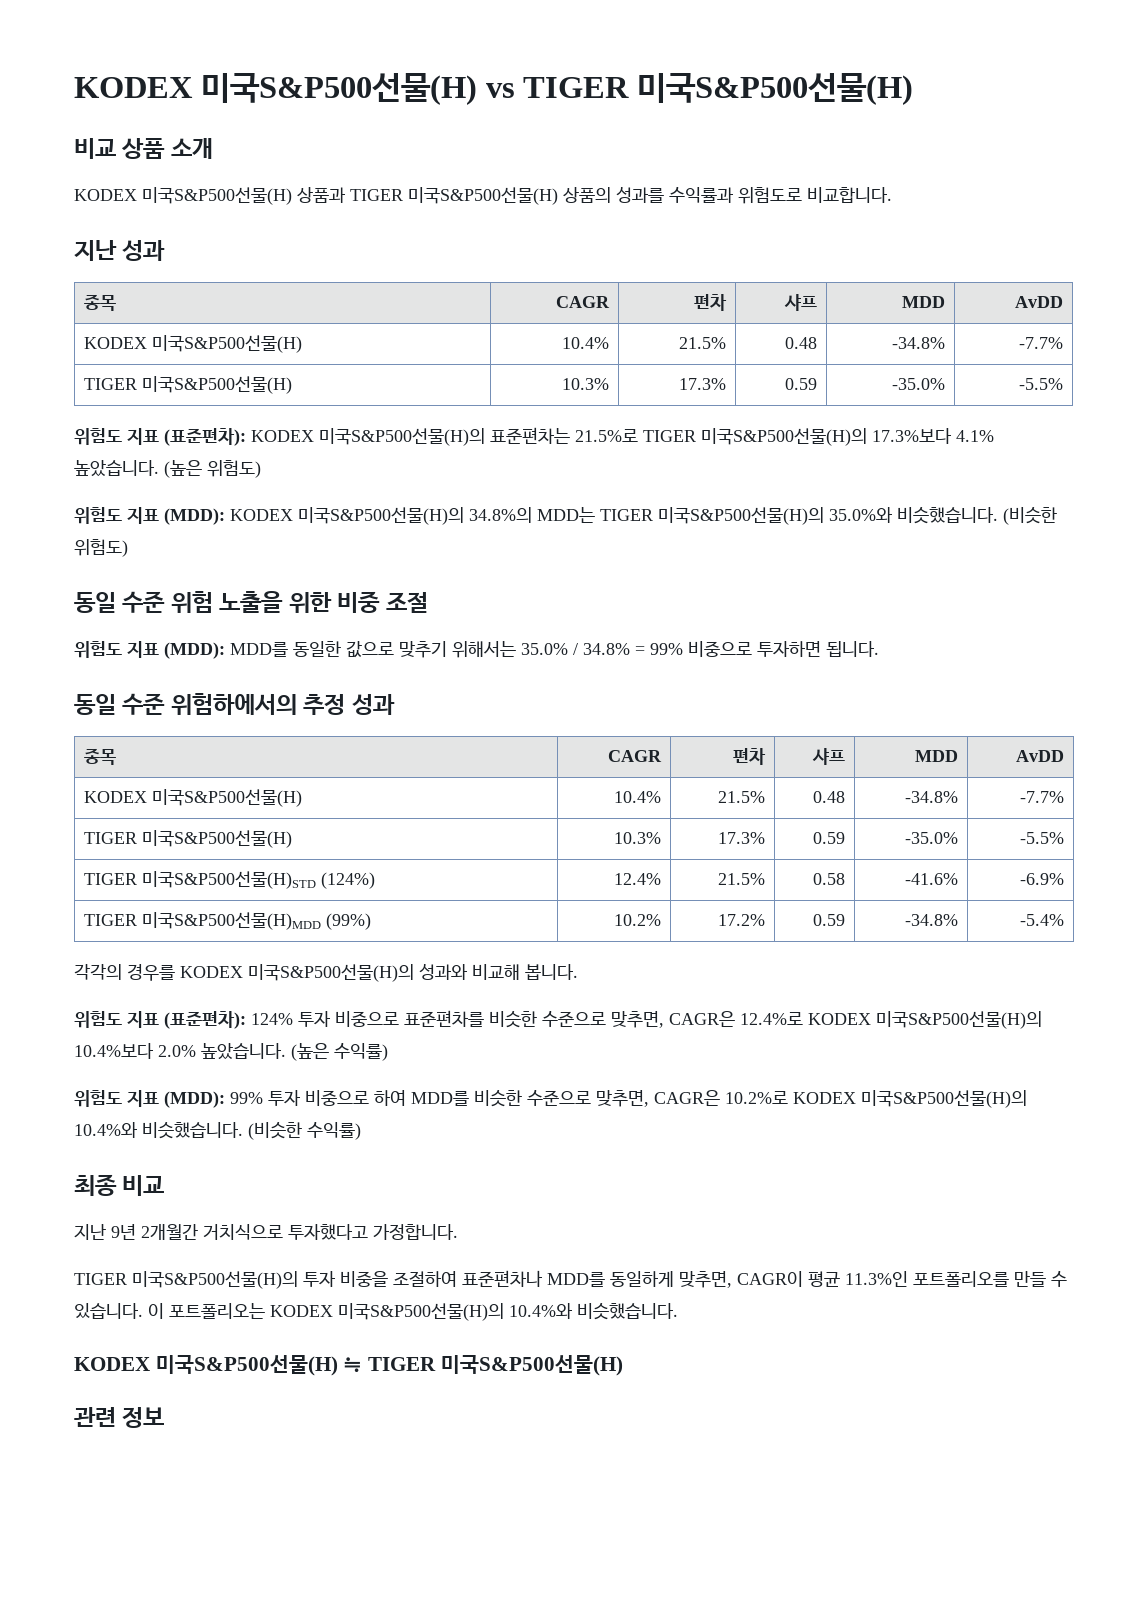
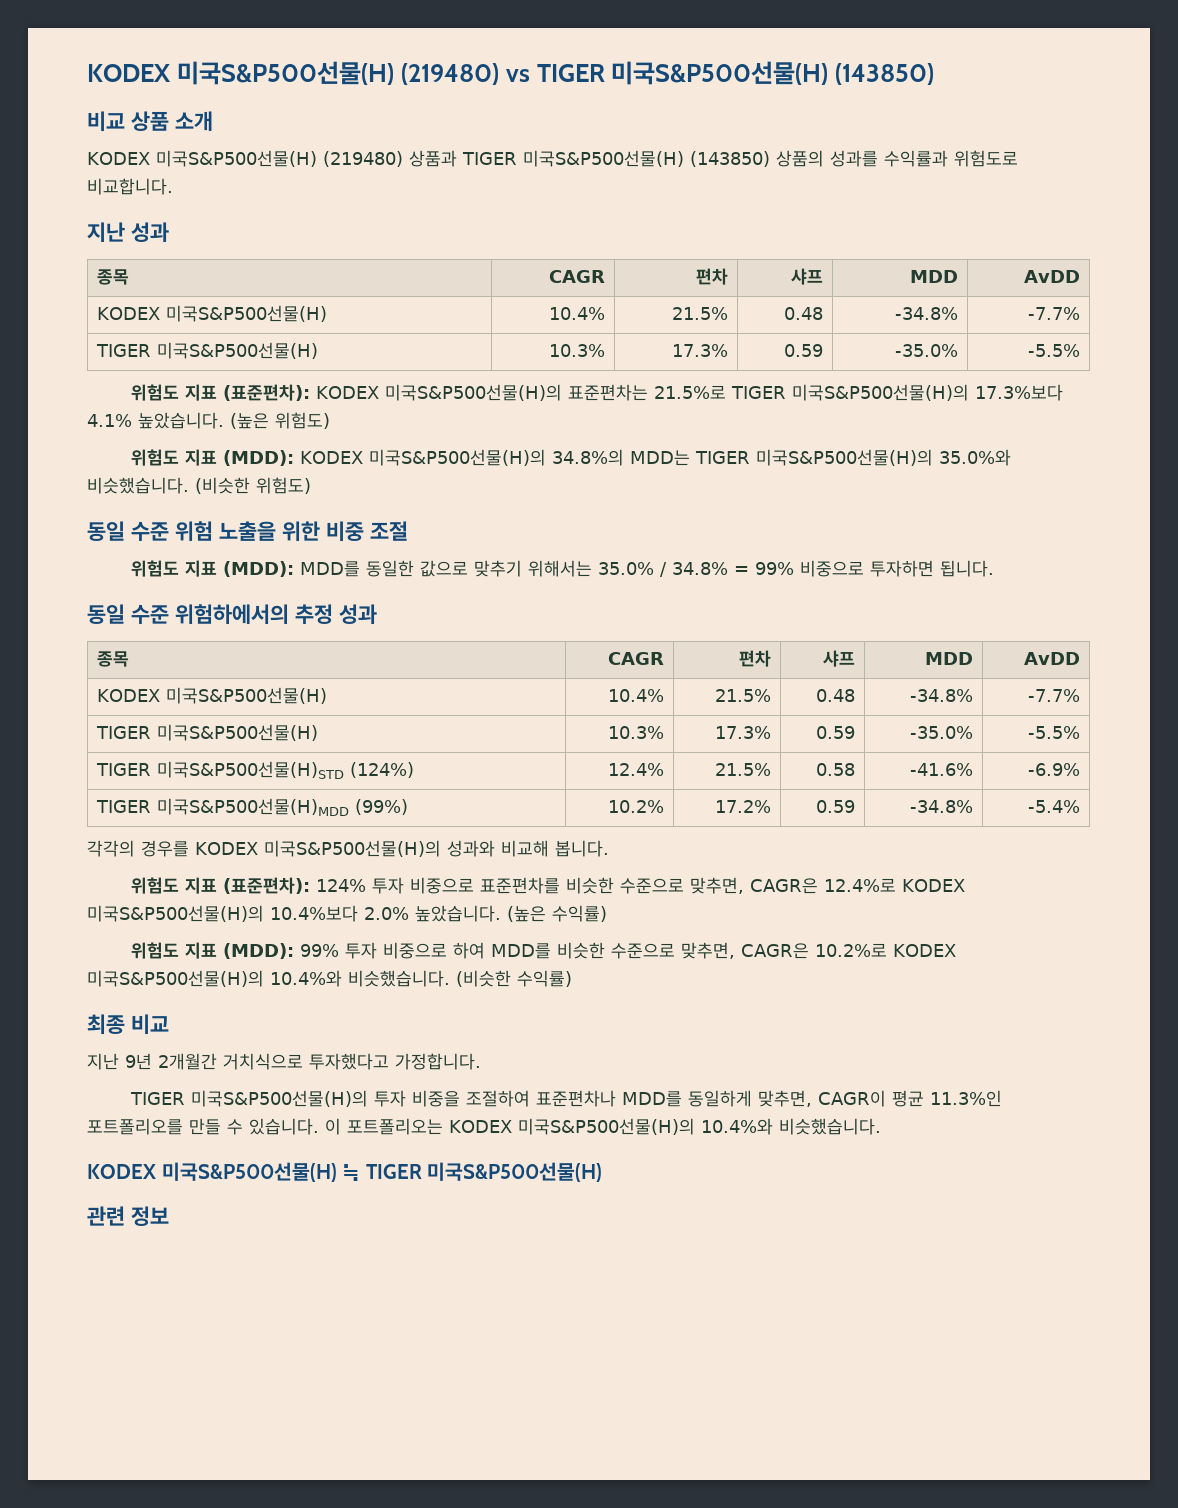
- KODEX 미국S&P500선물(H) vs TIGER 미국S&P500선물(H)
+ KODEX 미국S&P500선물(H) (219480) vs TIGER 미국S&P500선물(H) (143850)
- KODEX 미국S&P500선물(H) 상품과 TIGER 미국S&P500선물(H) 상품의 성과를 수익률과 위험도로 비교합니다.
+ KODEX 미국S&P500선물(H) (219480) 상품과 TIGER 미국S&P500선물(H) (143850) 상품의 성과를 수익률과 위험도로 비교합니다.

